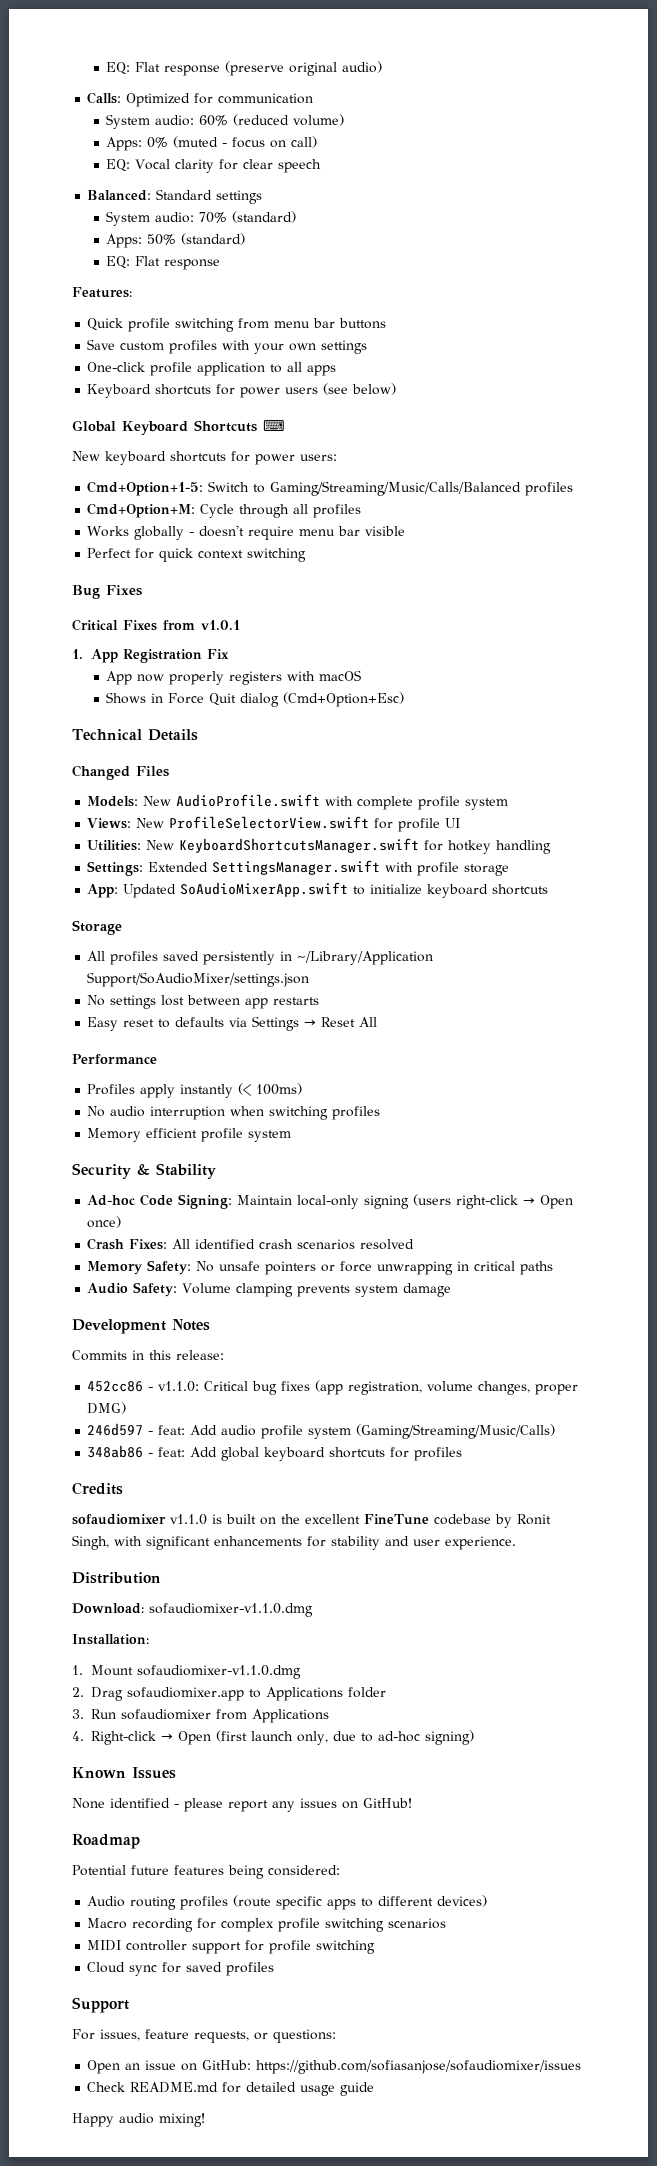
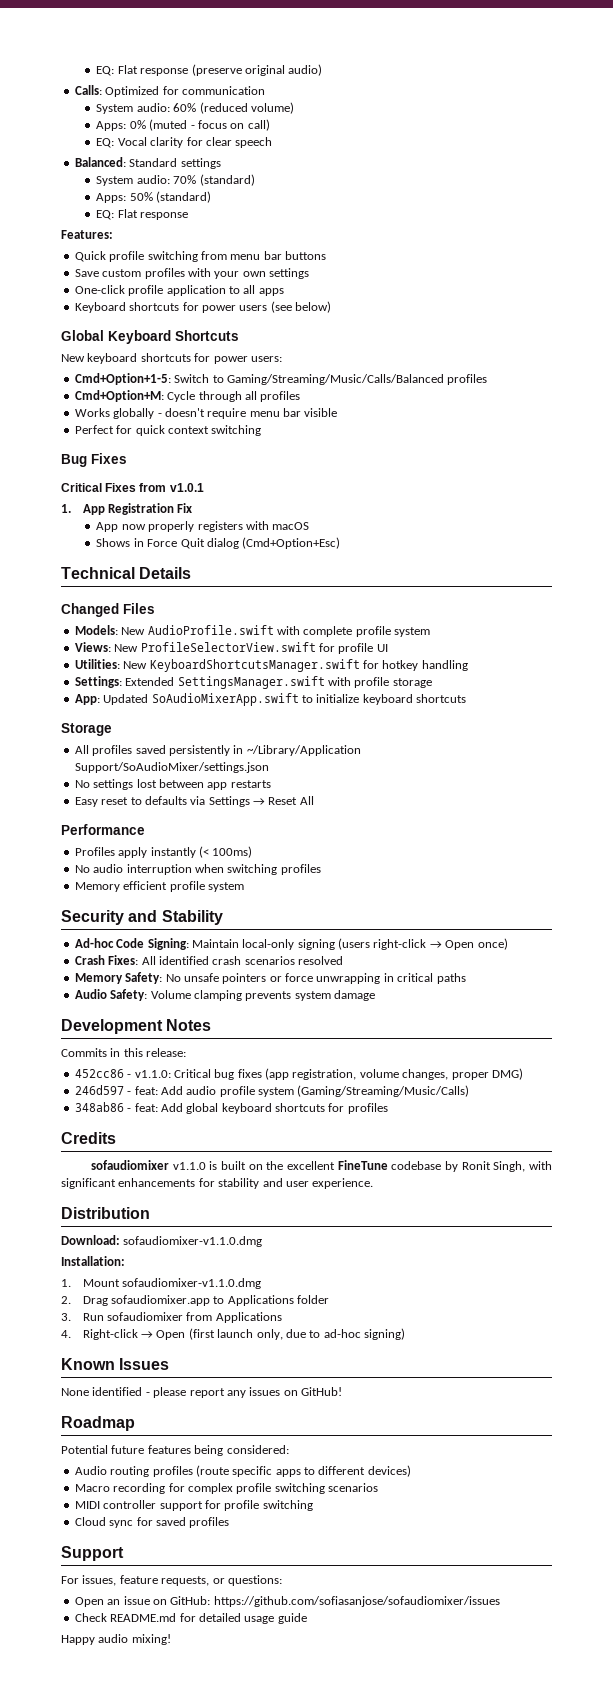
- Global Keyboard Shortcuts ⌨
+ Global Keyboard Shortcuts
- Security & Stability
+ Security and Stability

